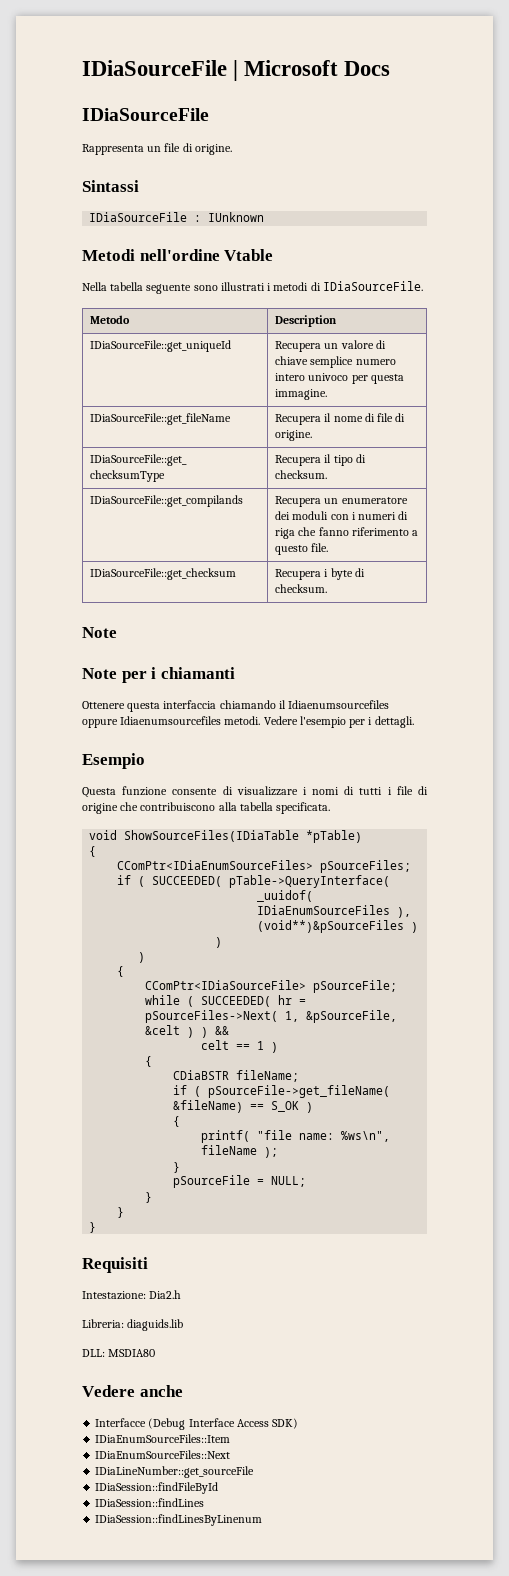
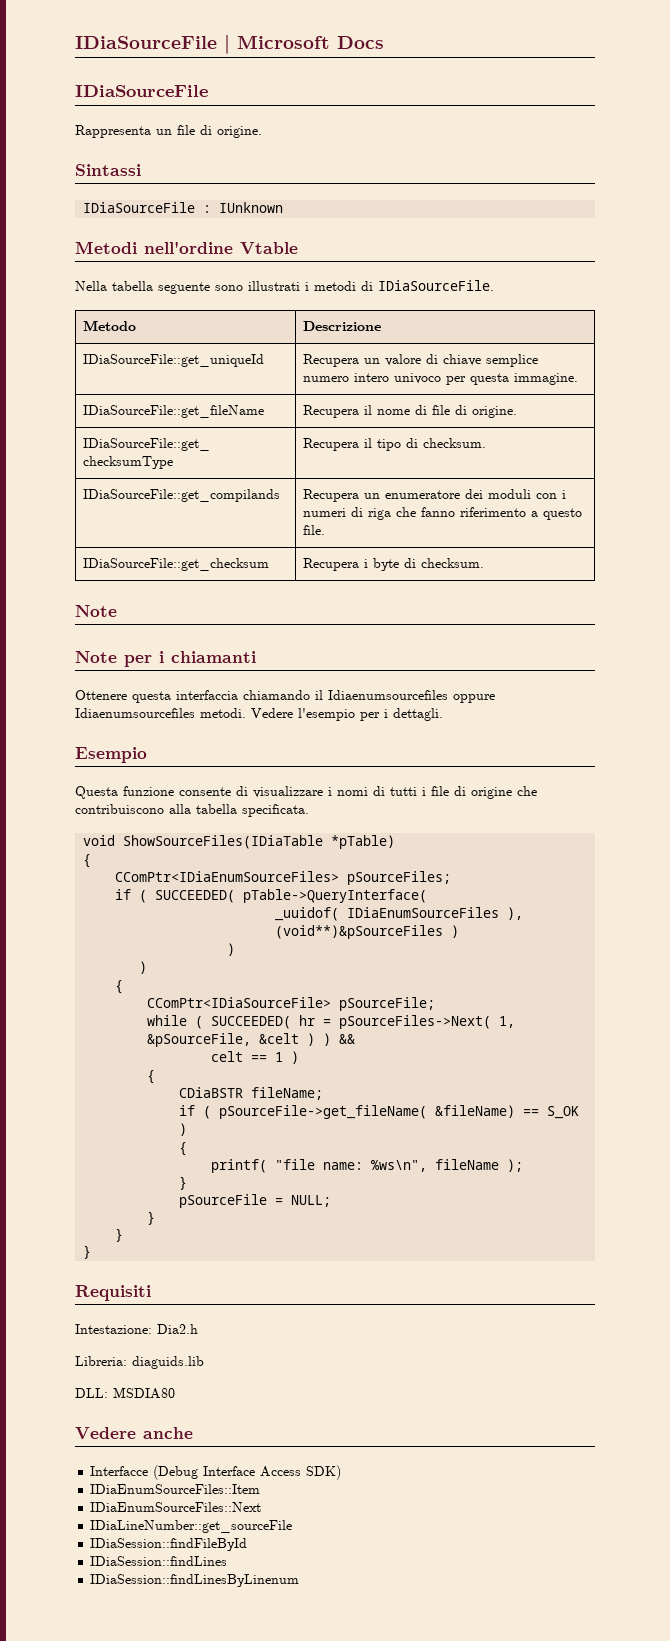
- Metodo | Description
+ Metodo | Descrizione

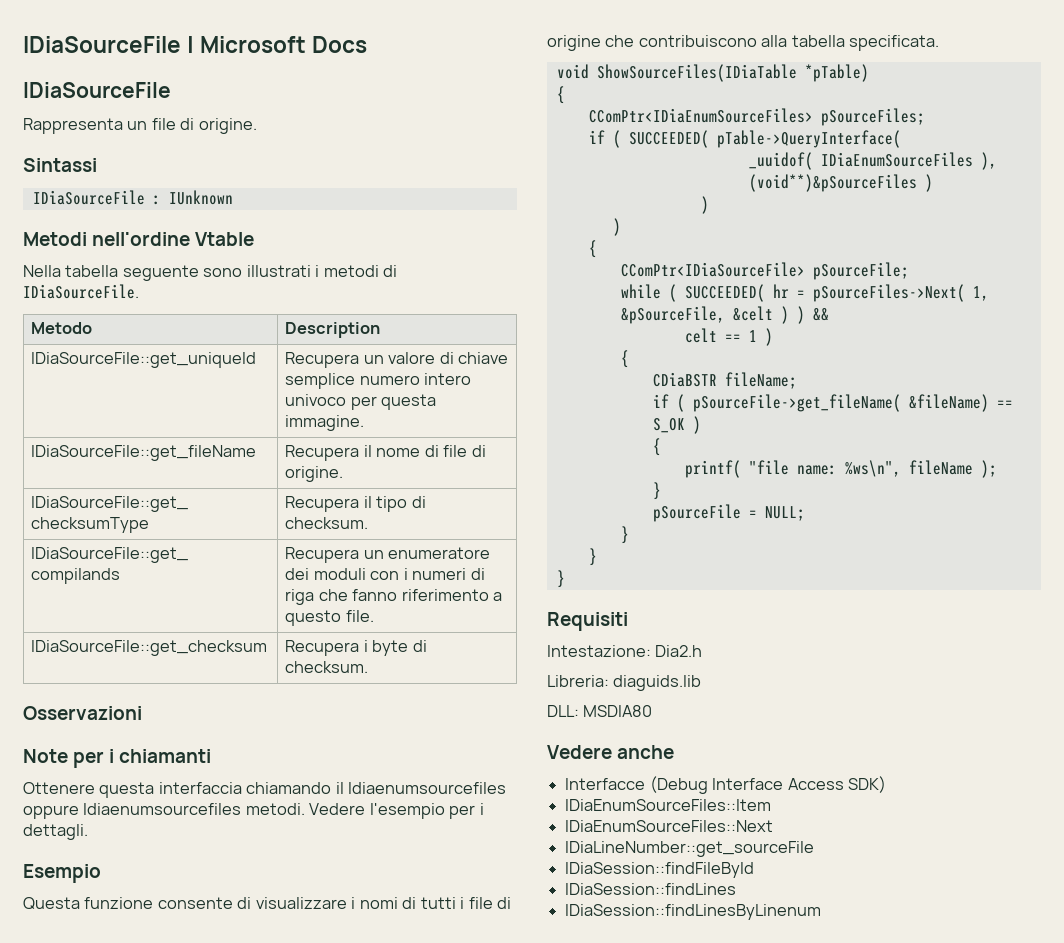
- Metodo | Descrizione
+ Metodo | Description
  IDiaSourceFile::get_checksum | Recupera i byte di checksum.
- Note
+ Osservazioni

